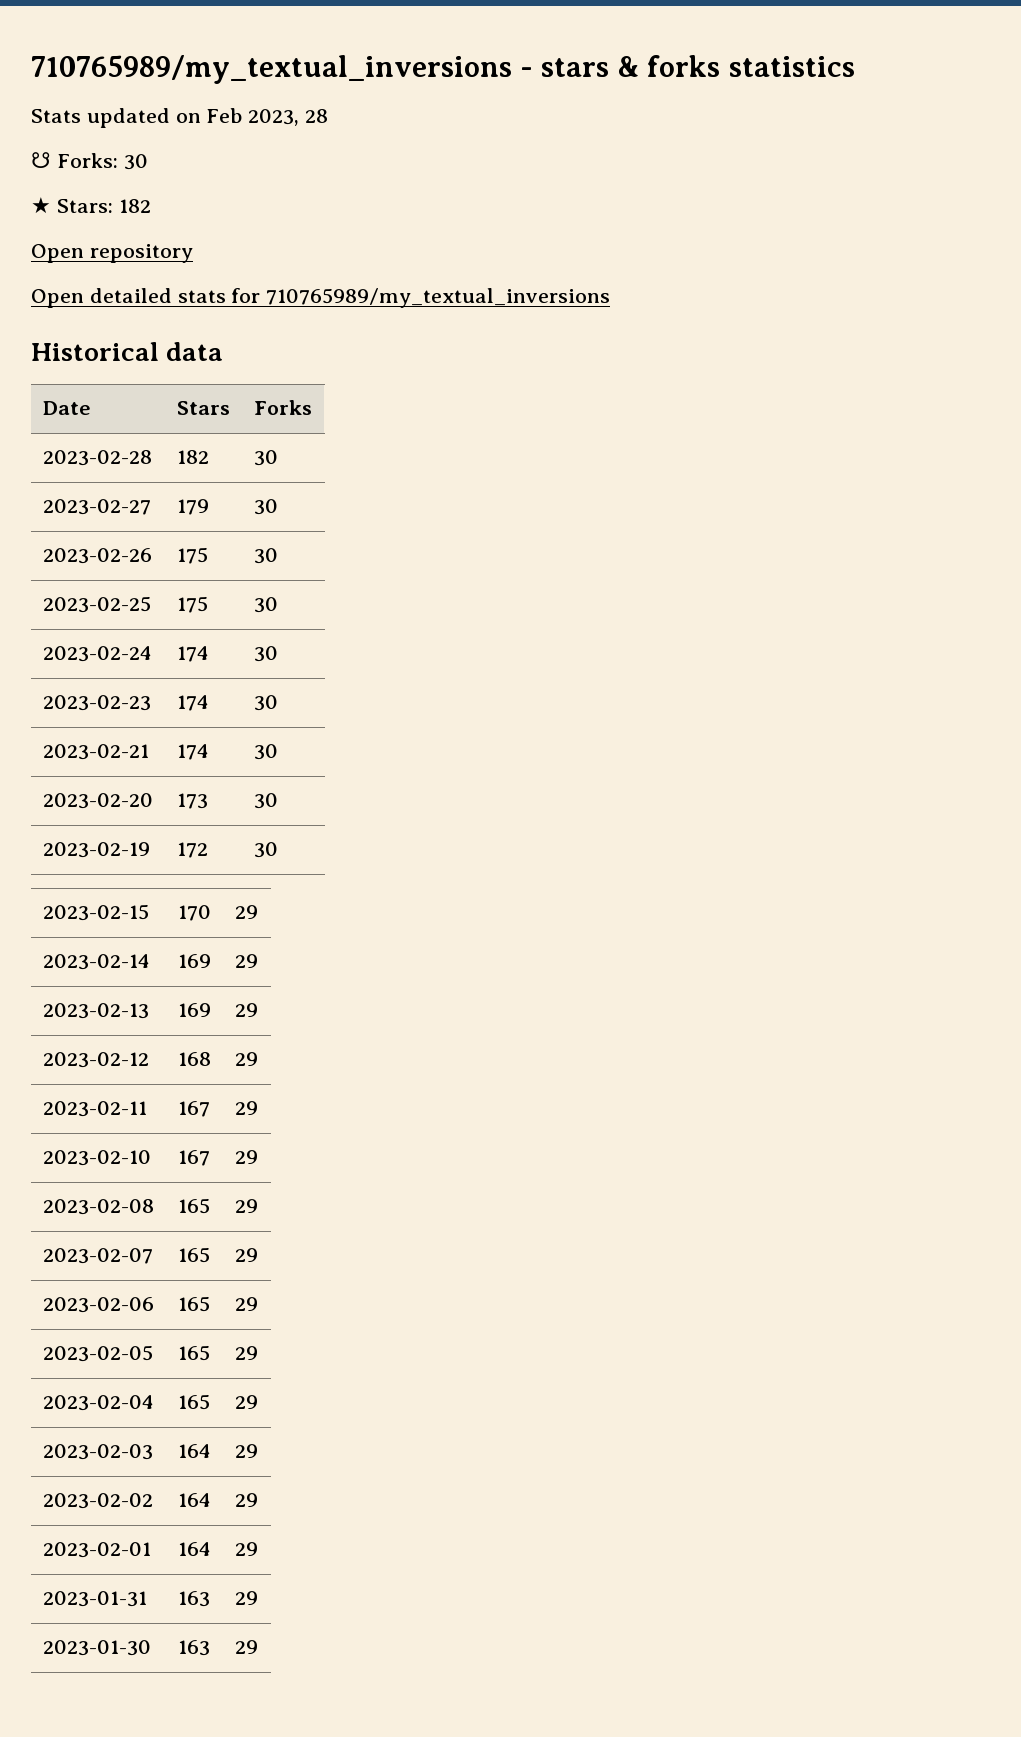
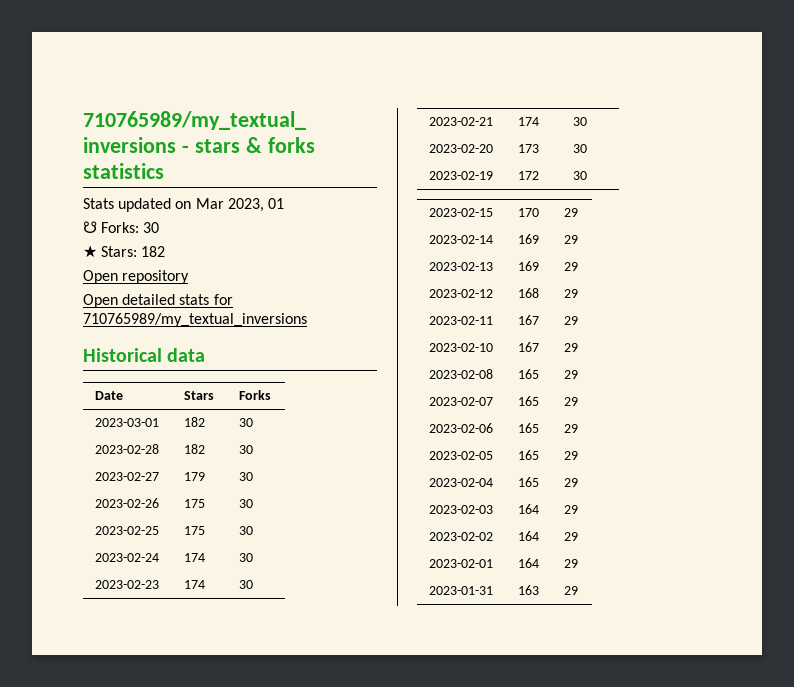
- Stats updated on Feb 2023, 28
+ Stats updated on Mar 2023, 01
+ 2023-03-01 | 182 | 30
- 2023-01-30 | 163 | 29

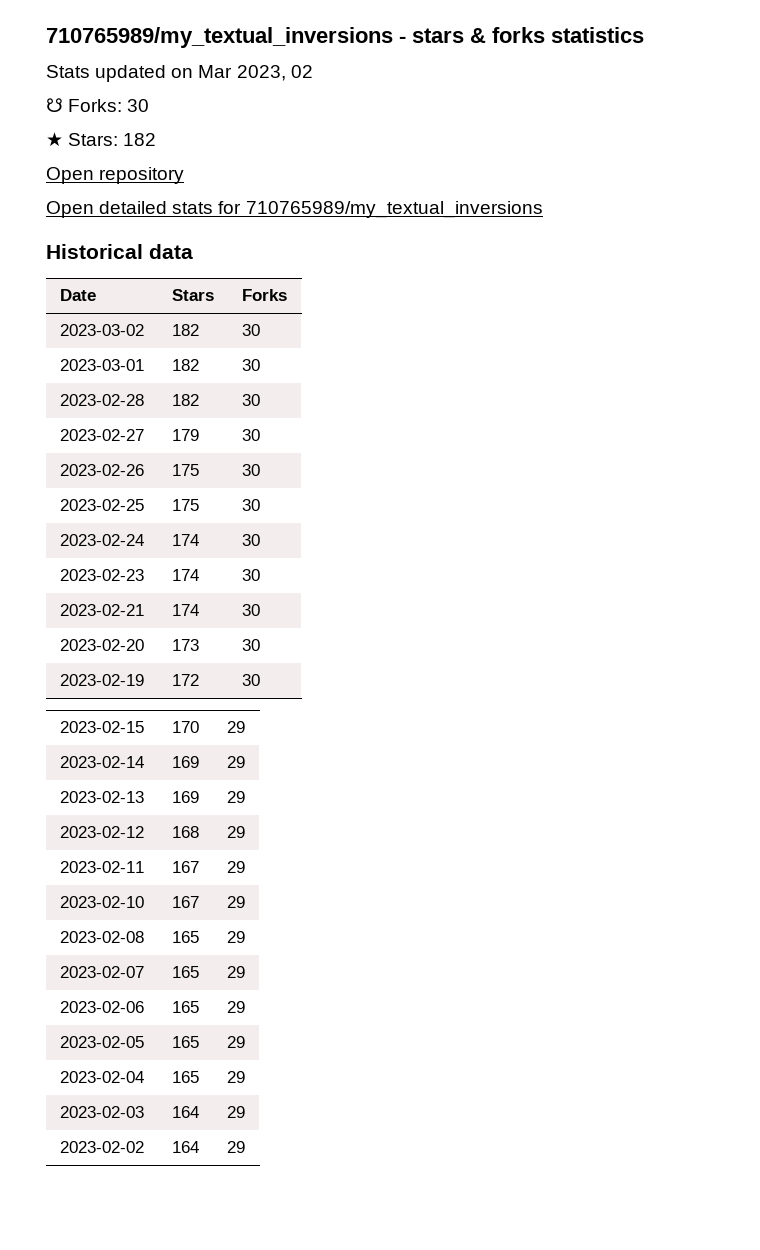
- Stats updated on Mar 2023, 01
+ Stats updated on Mar 2023, 02
+ 2023-03-02 | 182 | 30
- 2023-02-01 | 164 | 29
- 2023-01-31 | 163 | 29

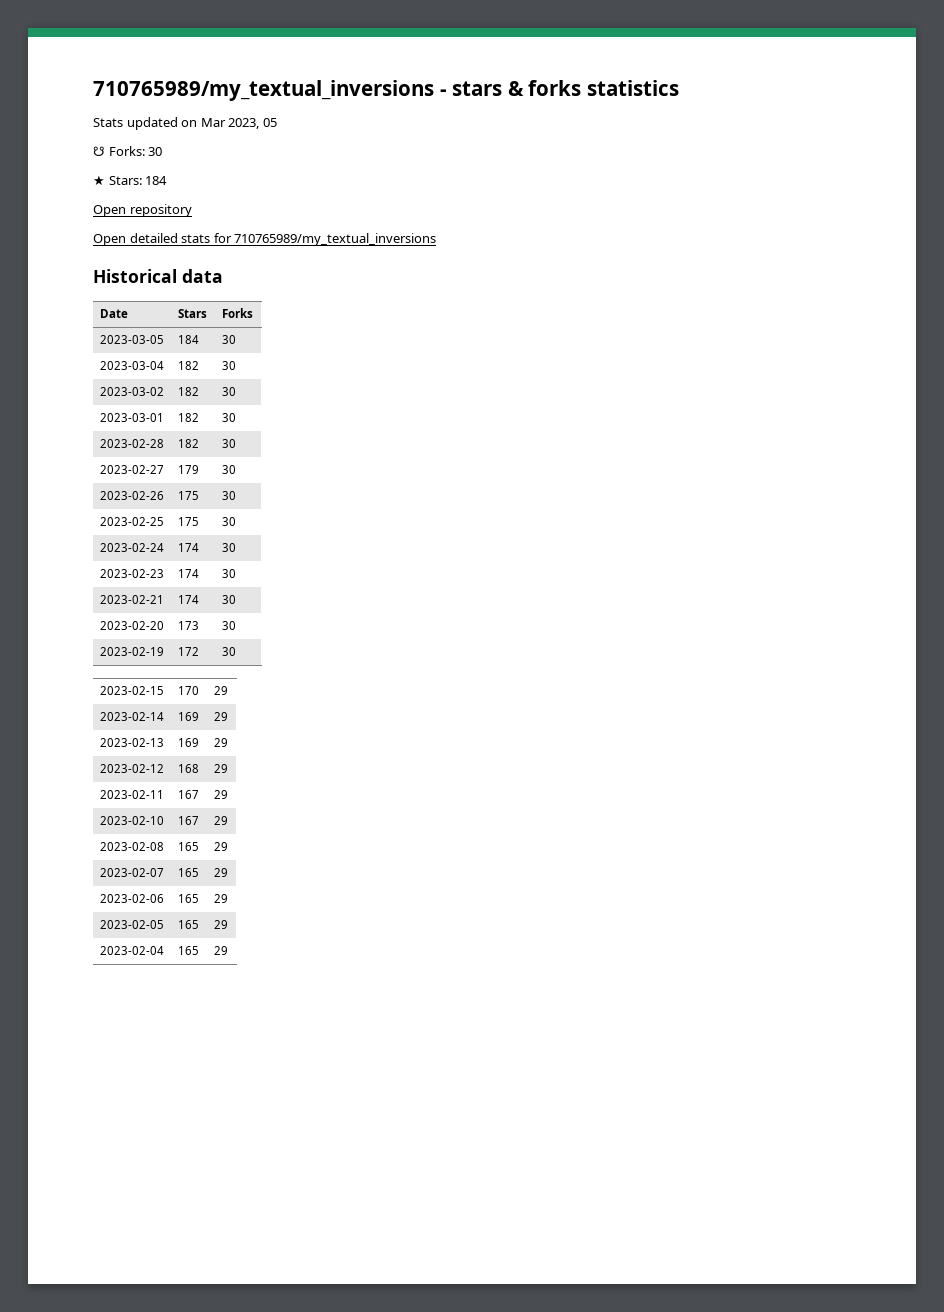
- Stats updated on Mar 2023, 02
+ Stats updated on Mar 2023, 05
- ★ Stars: 182
+ ★ Stars: 184
+ 2023-03-05 | 184 | 30
+ 2023-03-04 | 182 | 30
- 2023-02-03 | 164 | 29
- 2023-02-02 | 164 | 29

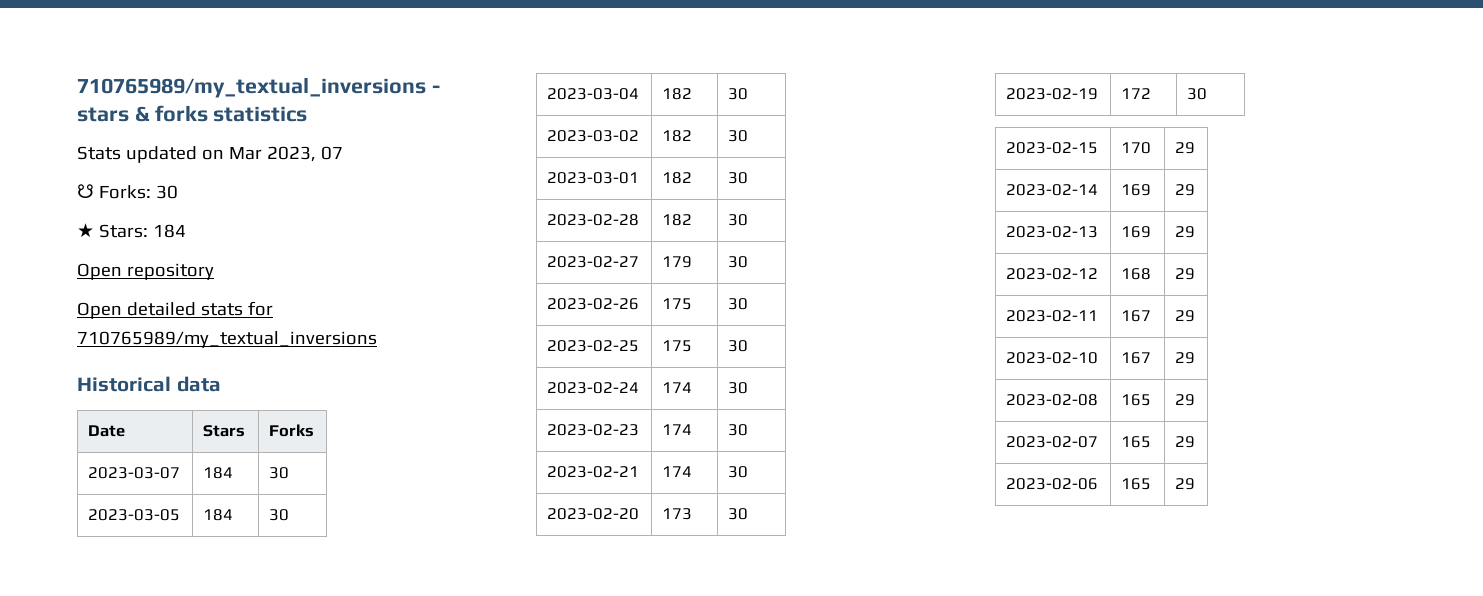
- Stats updated on Mar 2023, 05
+ Stats updated on Mar 2023, 07
+ 2023-03-07 | 184 | 30
- 2023-02-05 | 165 | 29
- 2023-02-04 | 165 | 29

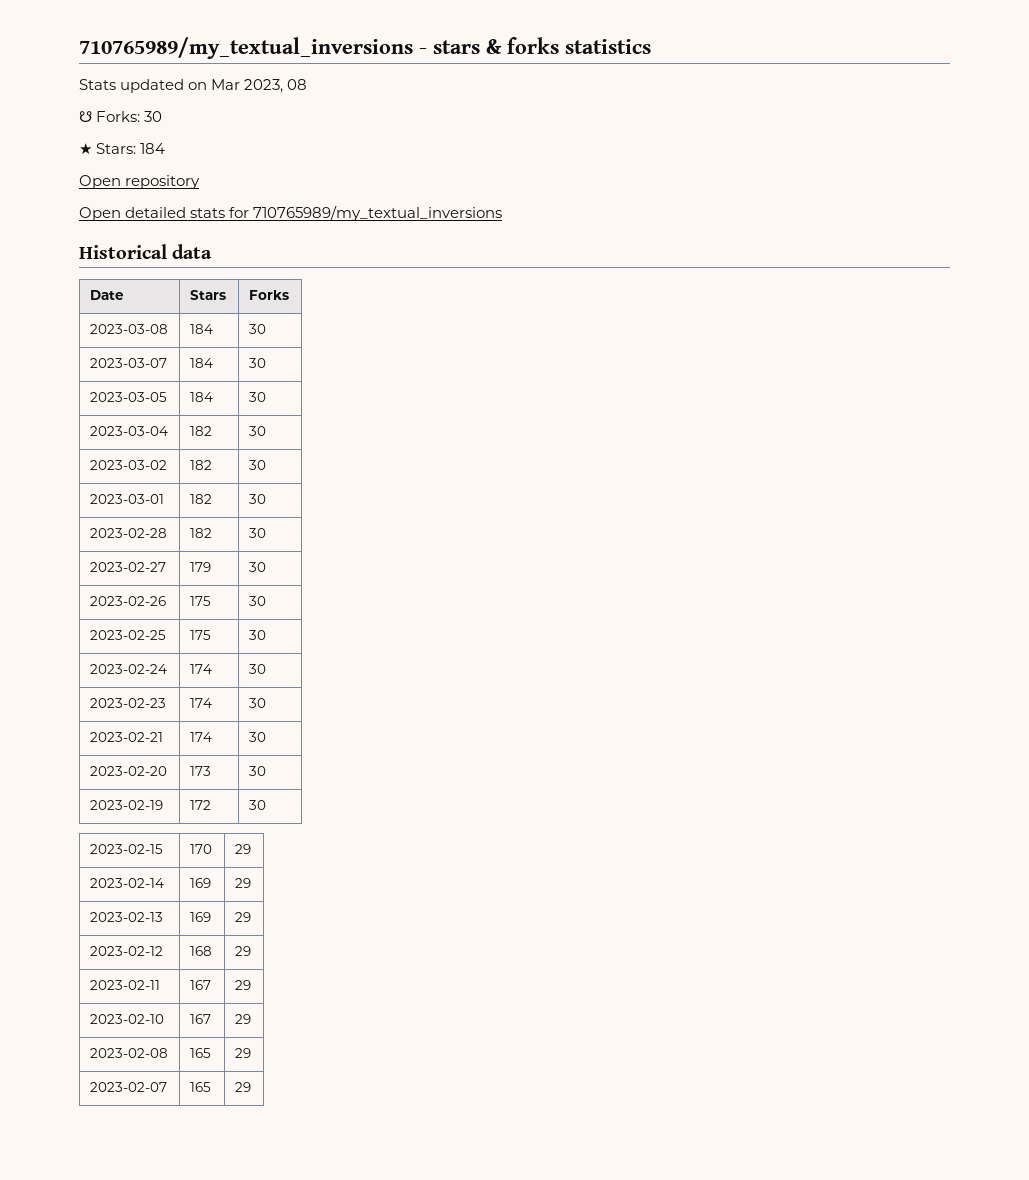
- Stats updated on Mar 2023, 07
+ Stats updated on Mar 2023, 08
+ 2023-03-08 | 184 | 30
- 2023-02-06 | 165 | 29

